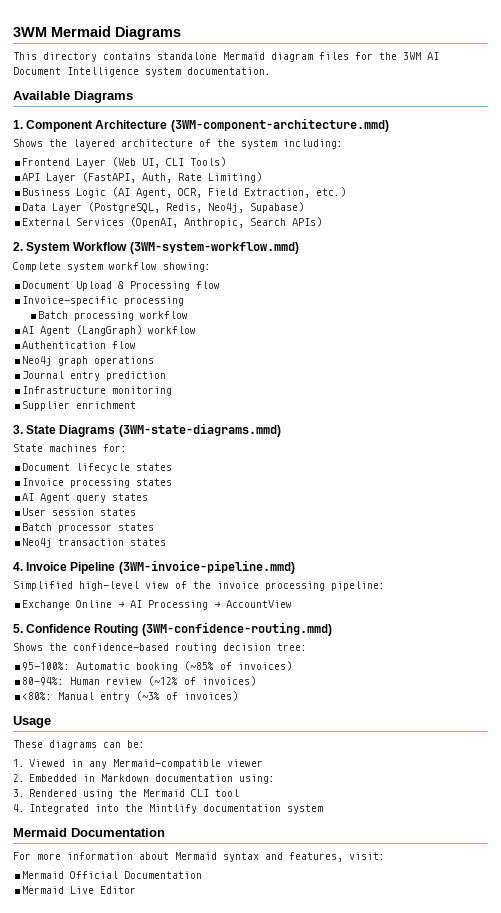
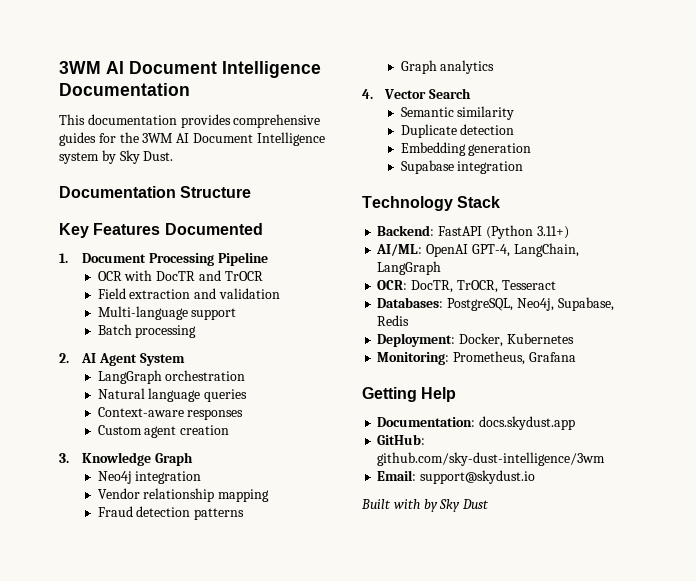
- 3WM Mermaid Diagrams
- This directory contains standalone Mermaid diagram files for the 3WM AI Document Intelligence system documentation.
- Available Diagrams
- 1. Component Architecture (3WM-component-architecture.mmd)
- Shows the layered architecture of the system including:
- Frontend Layer (Web UI, CLI Tools)
- API Layer (FastAPI, Auth, Rate Limiting)
- Business Logic (AI Agent, OCR, Field Extraction, etc.)
- Data Layer (PostgreSQL, Redis, Neo4j, Supabase)
- External Services (OpenAI, Anthropic, Search APIs)
- 2. System Workflow (3WM-system-workflow.mmd)
- Complete system workflow showing:
- Document Upload & Processing flow
- Invoice-specific processing
+ 3WM AI Document Intelligence Documentation
+ This documentation provides comprehensive guides for the 3WM AI Document Intelligence system by Sky Dust.
+ Documentation Structure
+ Key Features Documented
+ 1. Document Processing Pipeline
+ OCR with DocTR and TrOCR
+ Field extraction and validation
+ Multi-language support
- Batch processing workflow
- AI Agent (LangGraph) workflow
- Authentication flow
- Neo4j graph operations
- Journal entry prediction
- Infrastructure monitoring
- Supplier enrichment
- 3. State Diagrams (3WM-state-diagrams.mmd)
- State machines for:
- Document lifecycle states
- Invoice processing states
- AI Agent query states
- User session states
- Batch processor states
- Neo4j transaction states
- 4. Invoice Pipeline (3WM-invoice-pipeline.mmd)
- Simplified high-level view of the invoice processing pipeline:
- Exchange Online → AI Processing → AccountView
- 5. Confidence Routing (3WM-confidence-routing.mmd)
- Shows the confidence-based routing decision tree:
- 95-100%: Automatic booking (~85% of invoices)
- 80-94%: Human review (~12% of invoices)
- <80%: Manual entry (~3% of invoices)
- Usage
- These diagrams can be:
- 1. Viewed in any Mermaid-compatible viewer
- 2. Embedded in Markdown documentation using:
- 3. Rendered using the Mermaid CLI tool
- 4. Integrated into the Mintlify documentation system
- Mermaid Documentation
- For more information about Mermaid syntax and features, visit:
- Mermaid Official Documentation
- Mermaid Live Editor
+ Batch processing
+ 2. AI Agent System
+ LangGraph orchestration
+ Natural language queries
+ Context-aware responses
+ Custom agent creation
+ 3. Knowledge Graph
+ Neo4j integration
+ Vendor relationship mapping
+ Fraud detection patterns
+ Graph analytics
+ 4. Vector Search
+ Semantic similarity
+ Duplicate detection
+ Embedding generation
+ Supabase integration
+ Technology Stack
+ Backend: FastAPI (Python 3.11+)
+ AI/ML: OpenAI GPT-4, LangChain, LangGraph
+ OCR: DocTR, TrOCR, Tesseract
+ Databases: PostgreSQL, Neo4j, Supabase, Redis
+ Deployment: Docker, Kubernetes
+ Monitoring: Prometheus, Grafana
+ Getting Help
+ Documentation: docs.skydust.app
+ GitHub: github.com/sky-dust-intelligence/3wm
+ Email: support@skydust.io
+ Built with by Sky Dust

